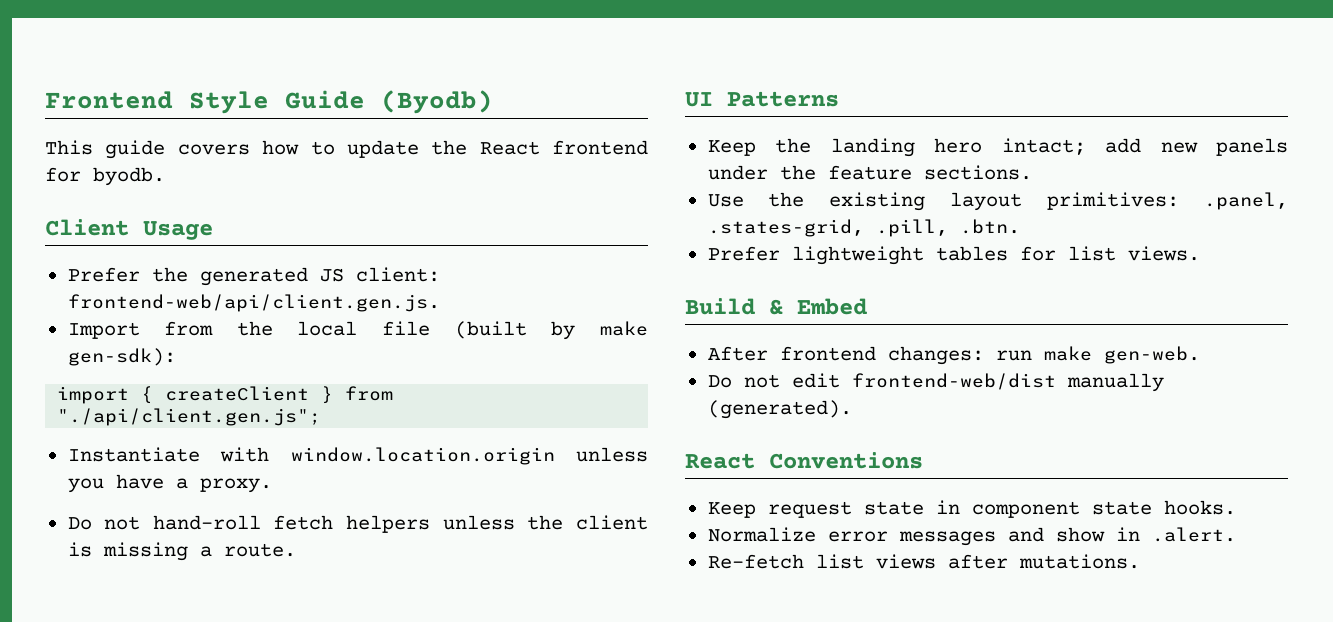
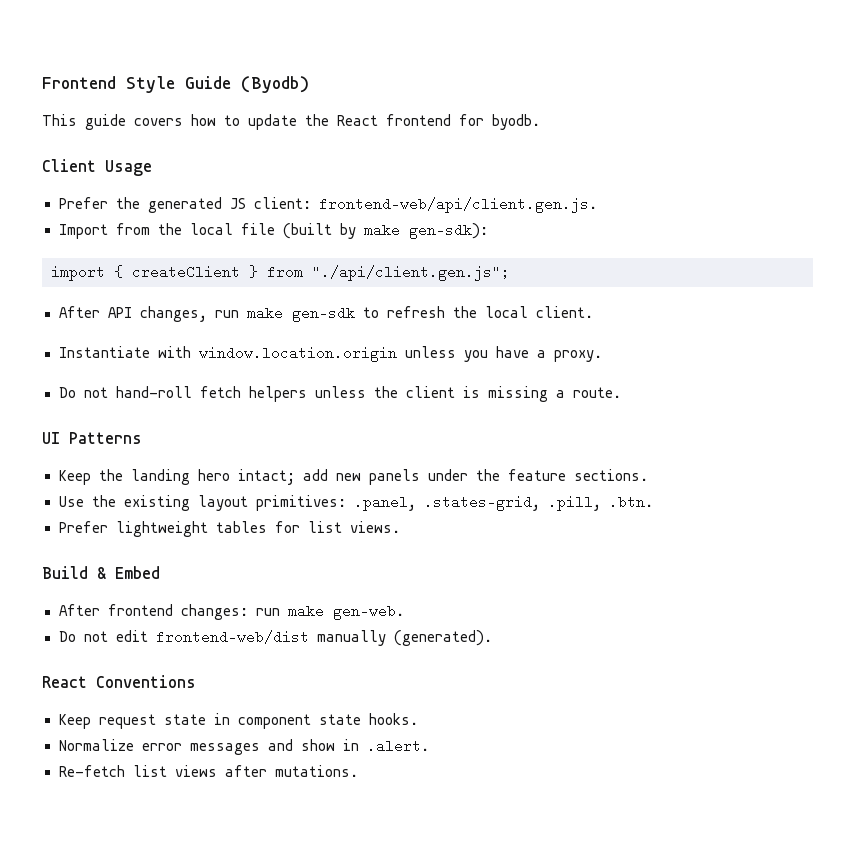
+ After API changes, run make gen-sdk to refresh the local client.

